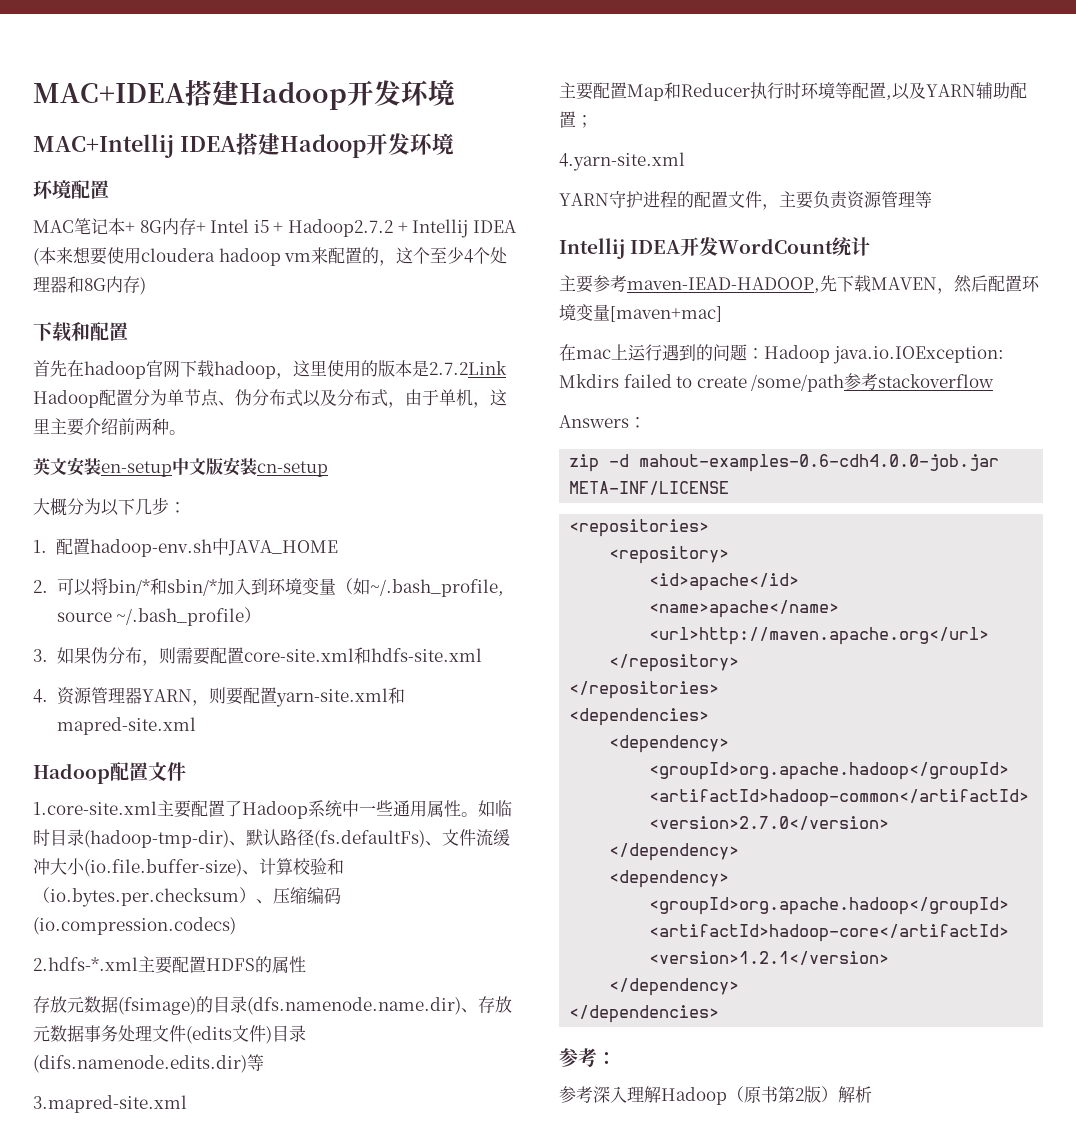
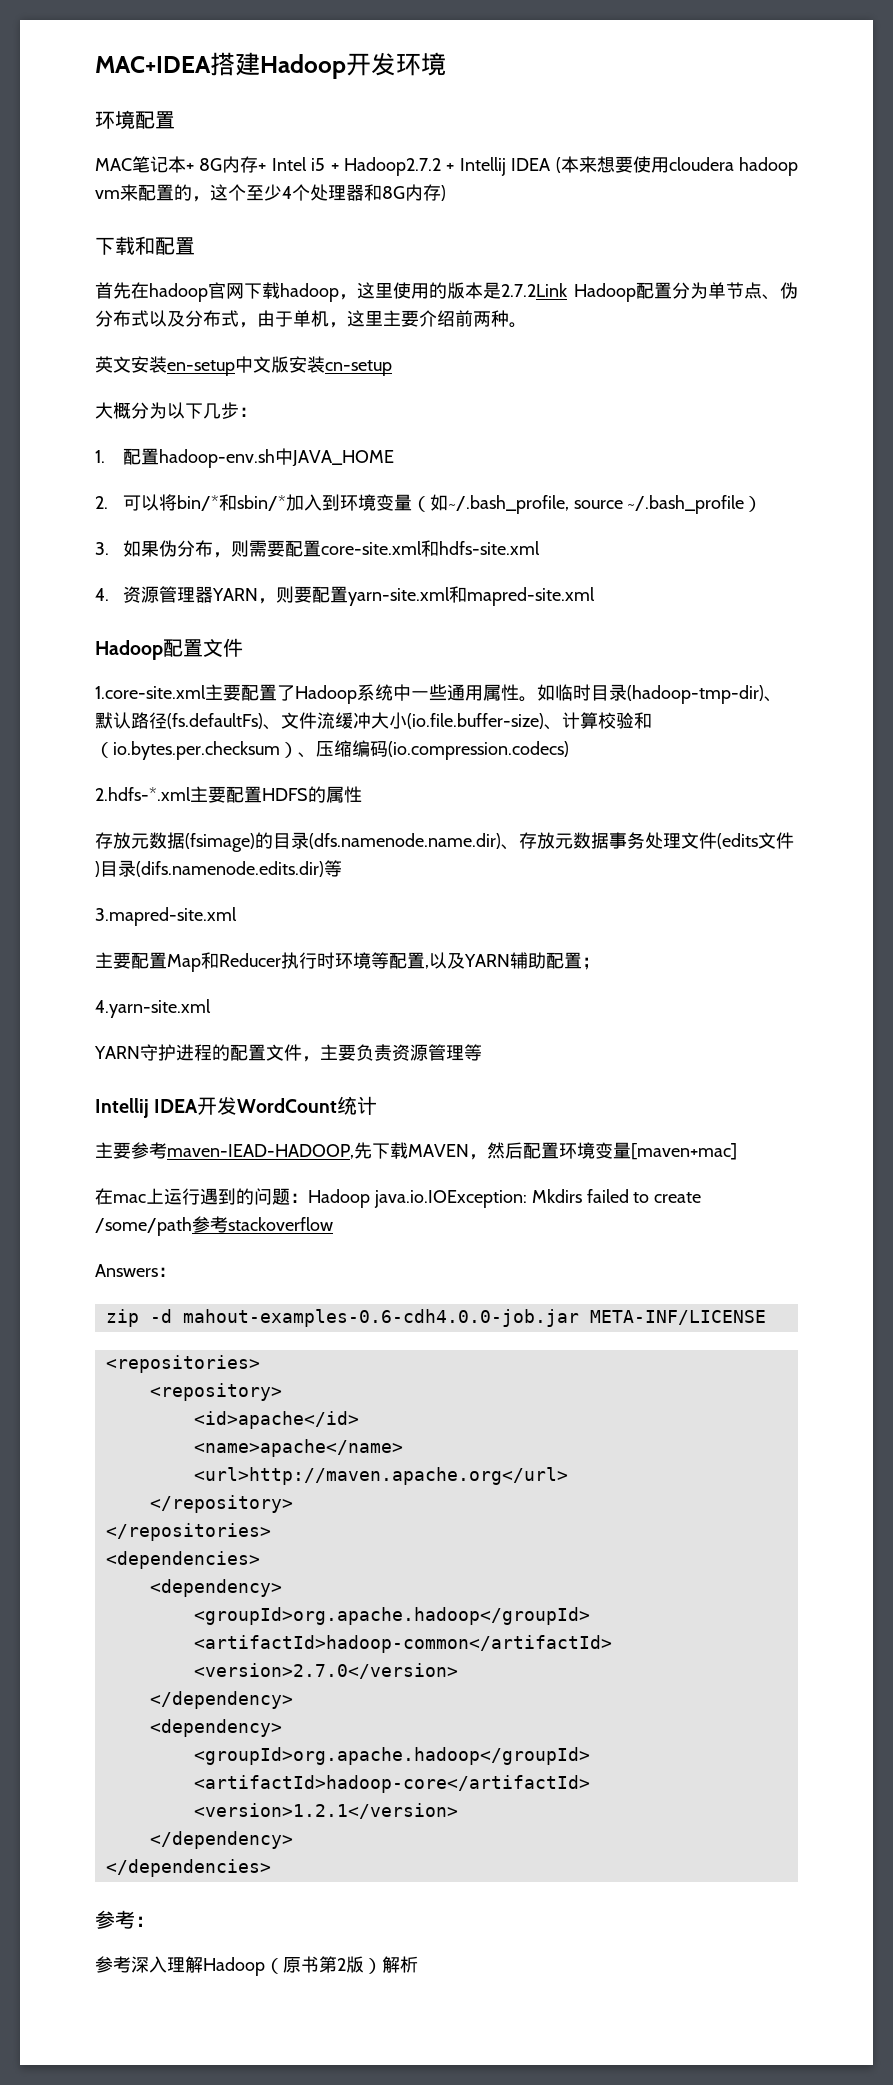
- MAC+Intellij IDEA搭建Hadoop开发环境

